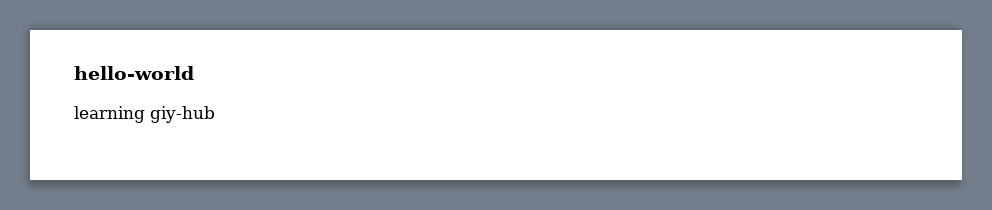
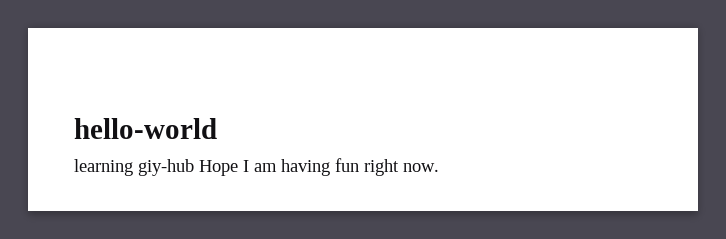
- learning giy-hub
+ learning giy-hub Hope I am having fun right now.

